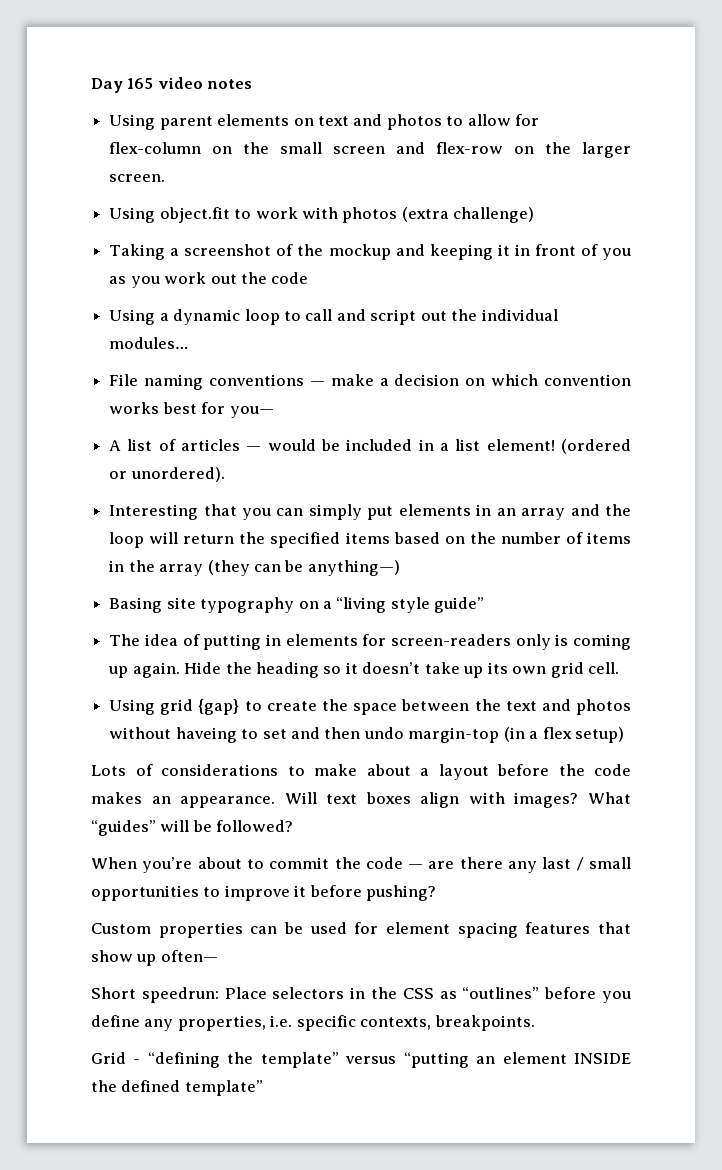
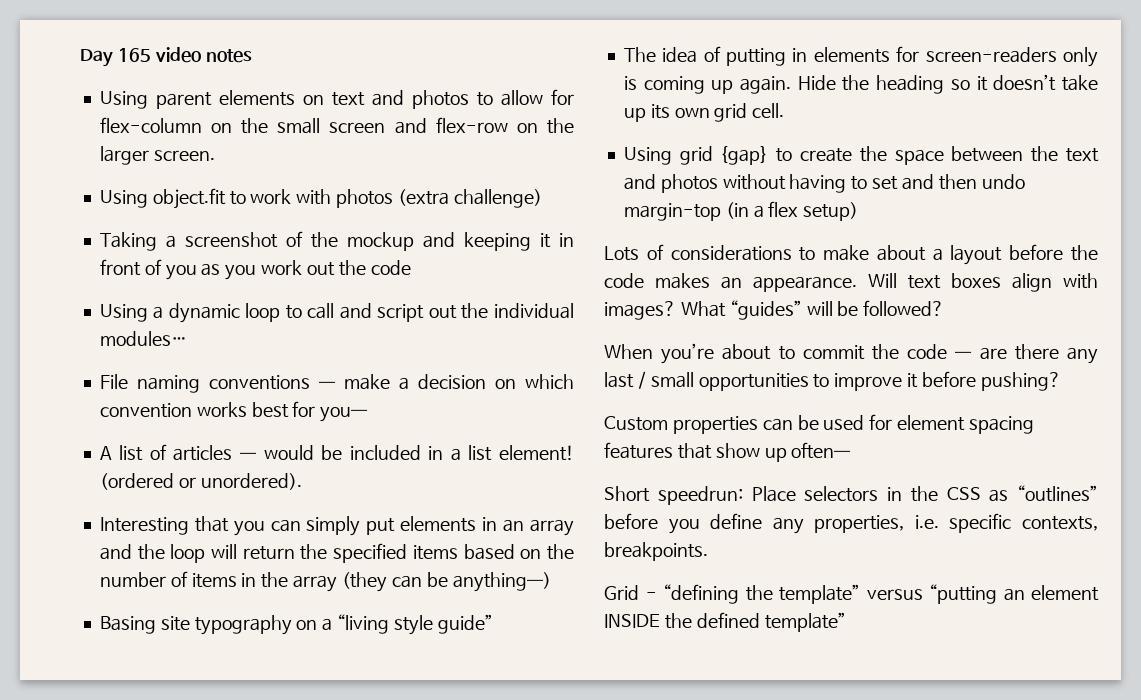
- Using grid {gap} to create the space between the text and photos without haveing to set and then undo margin-top (in a flex setup)
+ Using grid {gap} to create the space between the text and photos without having to set and then undo margin-top (in a flex setup)

